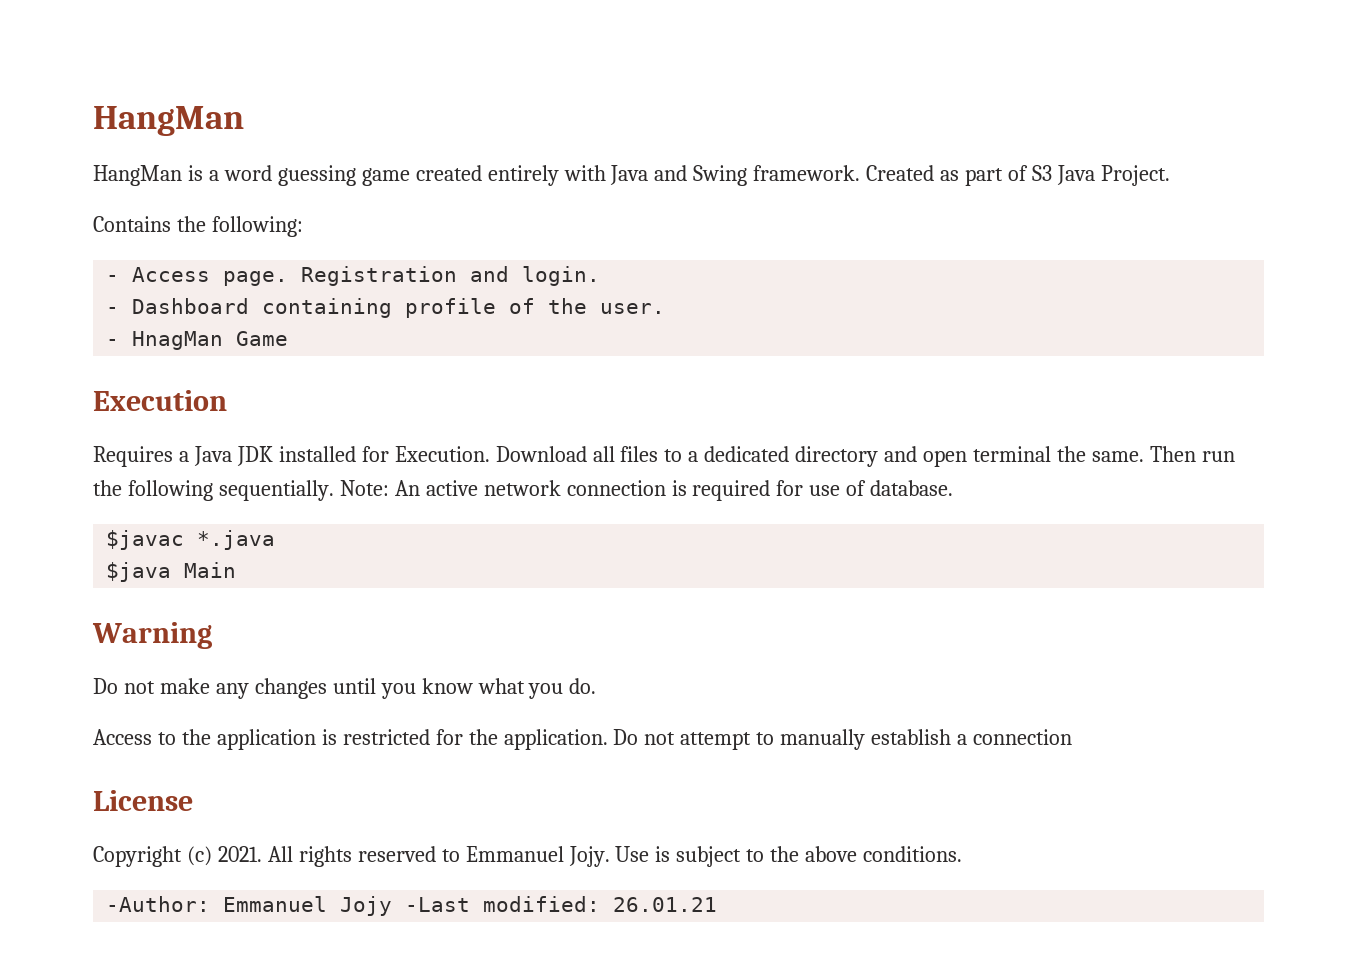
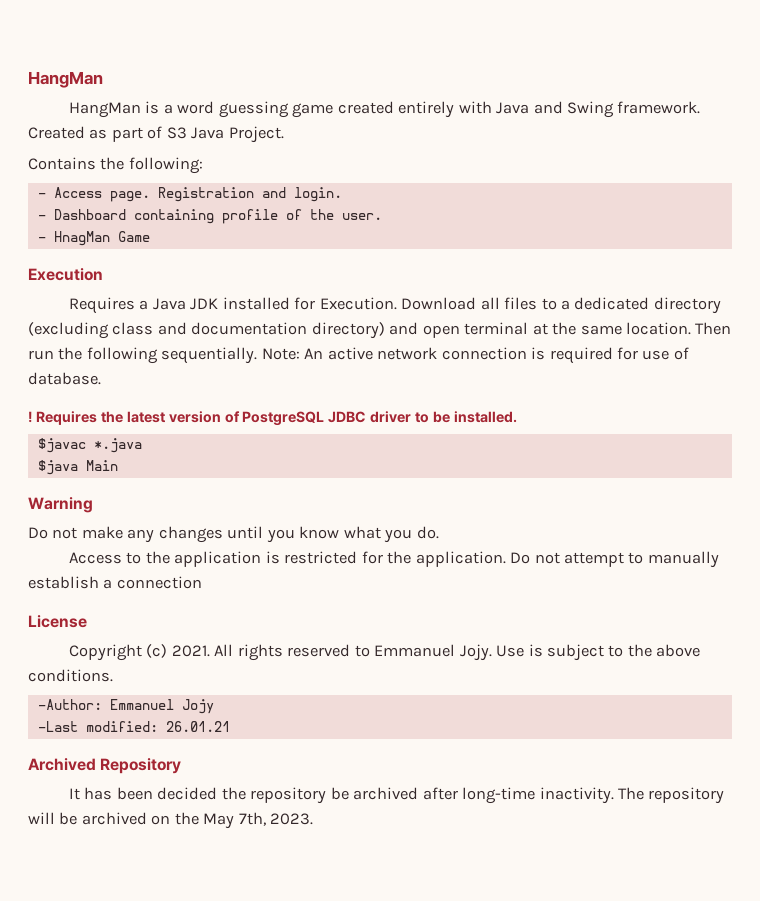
- Download all files to a dedicated directory and open terminal the same.
+ Download all files to a dedicated directory (excluding class and documentation directory) and open terminal at the same location.
+ ! Requires the latest version of PostgreSQL JDBC driver to be installed.
- -Author: Emmanuel Jojy -Last modified: 26.01.21
+ -Author: Emmanuel Jojy
+ -Last modified: 26.01.21
+ Archived Repository
+ It has been decided the repository be archived after long-time inactivity. The repository will be archived on the May 7th, 2023.

